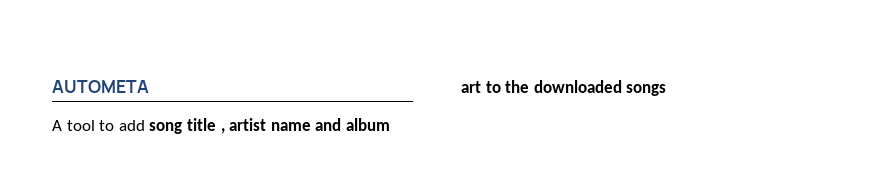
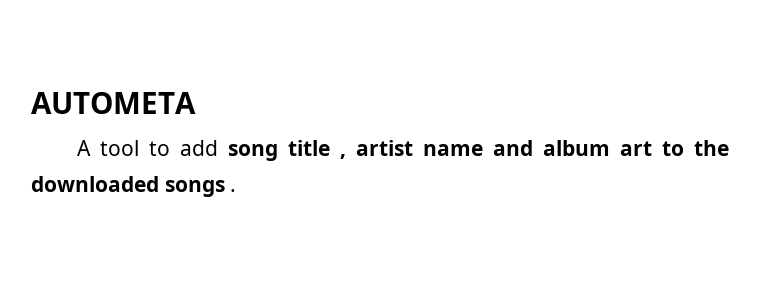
- A tool to add song title , artist name and album art to the downloaded songs
+ A tool to add song title , artist name and album art to the downloaded songs .

